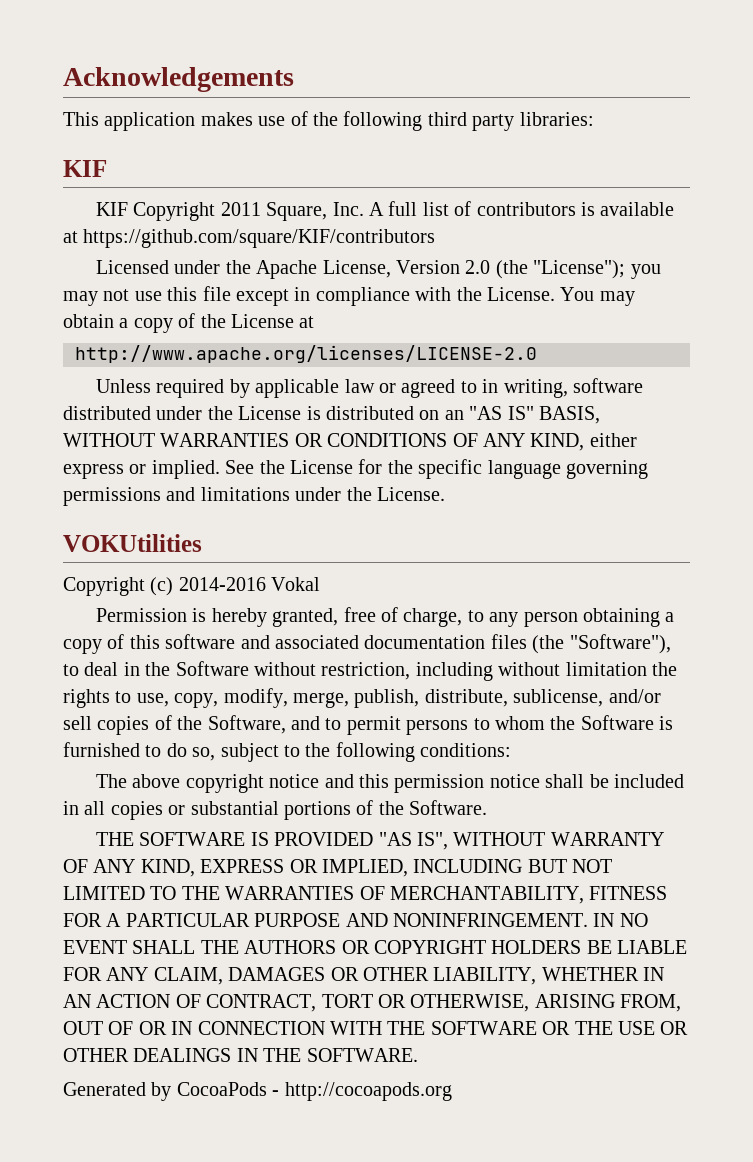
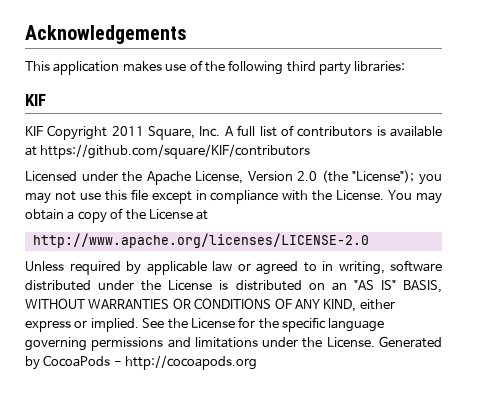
- See the License for the specific language governing permissions and limitations under the License.
- VOKUtilities
- Copyright (c) 2014-2016 Vokal
- Permission is hereby granted, free of charge, to any person obtaining a copy of this software and associated documentation files (the "Software"), to deal in the Software without restriction, including without limitation the rights to use, copy, modify, merge, publish, distribute, sublicense, and/or sell copies of the Software, and to permit persons to whom the Software is furnished to do so, subject to the following conditions:
- The above copyright notice and this permission notice shall be included in all copies or substantial portions of the Software.
- THE SOFTWARE IS PROVIDED "AS IS", WITHOUT WARRANTY OF ANY KIND, EXPRESS OR IMPLIED, INCLUDING BUT NOT LIMITED TO THE WARRANTIES OF MERCHANTABILITY, FITNESS FOR A PARTICULAR PURPOSE AND NONINFRINGEMENT. IN NO EVENT SHALL THE AUTHORS OR COPYRIGHT HOLDERS BE LIABLE FOR ANY CLAIM, DAMAGES OR OTHER LIABILITY, WHETHER IN AN ACTION OF CONTRACT, TORT OR OTHERWISE, ARISING FROM, OUT OF OR IN CONNECTION WITH THE SOFTWARE OR THE USE OR OTHER DEALINGS IN THE SOFTWARE.
- Generated by CocoaPods - http://cocoapods.org
+ See the License for the specific language governing permissions and limitations under the License. Generated by CocoaPods - http://cocoapods.org

